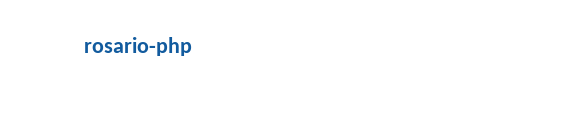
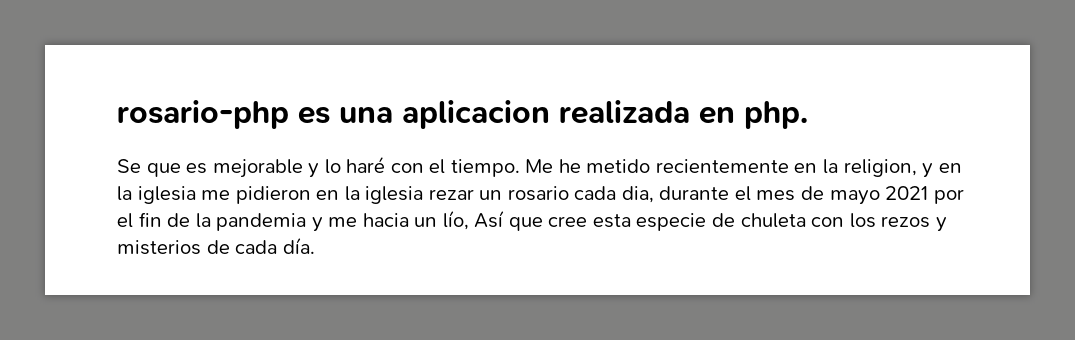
- rosario-php
+ rosario-php es una aplicacion realizada en php.
+ Se que es mejorable y lo haré con el tiempo. Me he metido recientemente en la religion, y en la iglesia me pidieron en la iglesia rezar un rosario cada dia, durante el mes de mayo 2021 por el fin de la pandemia y me hacia un lío, Así que cree esta especie de chuleta con los rezos y misterios de cada día.

